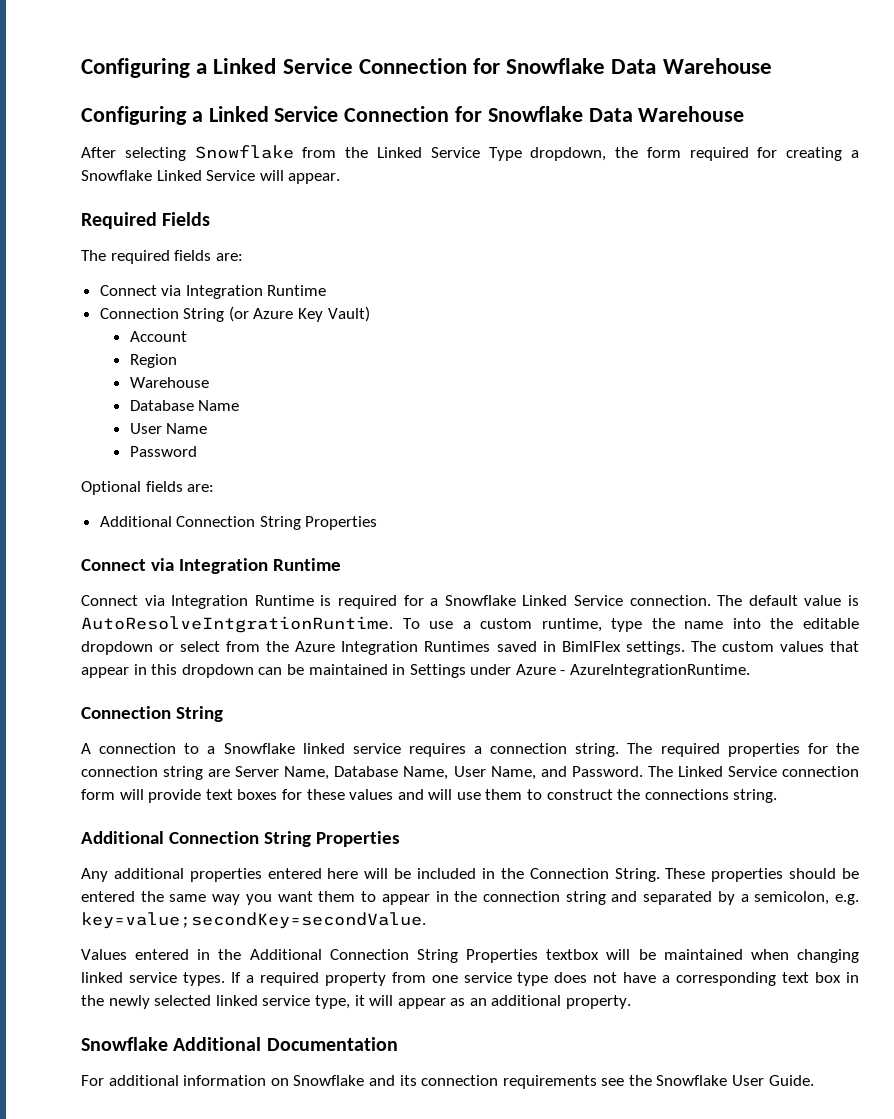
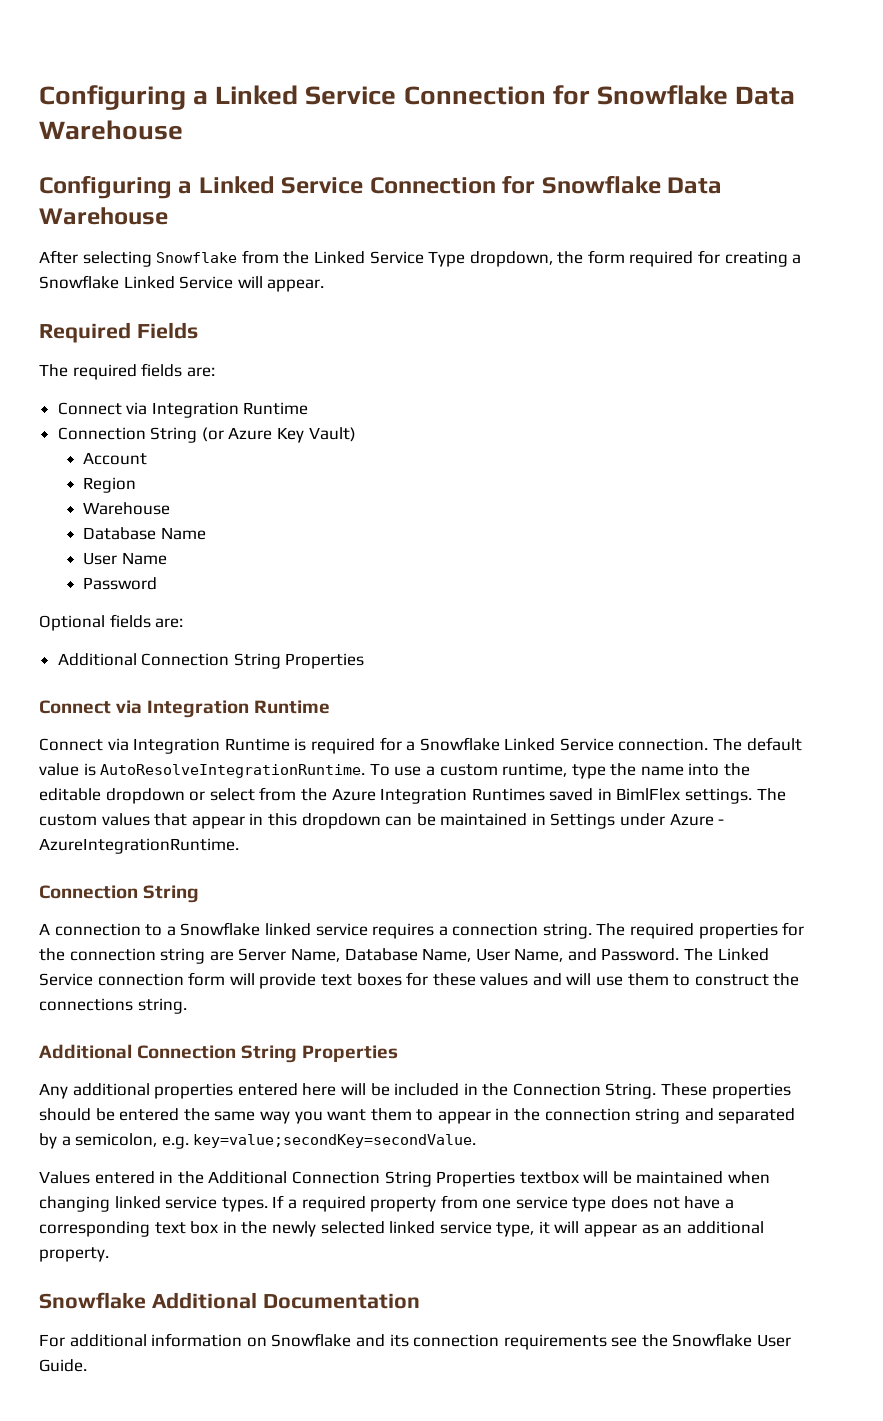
- The default value is AutoResolveIntgrationRuntime.
+ The default value is AutoResolveIntegrationRuntime.

